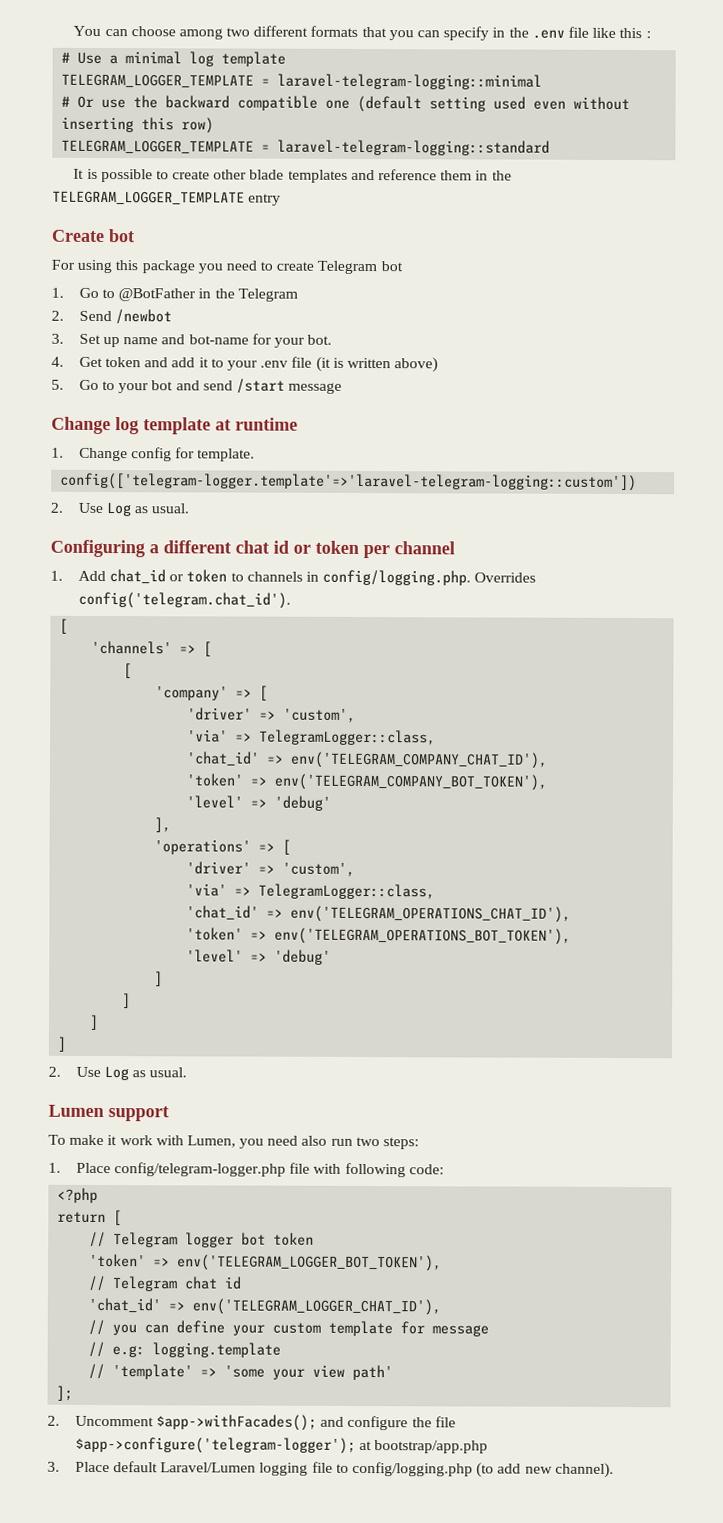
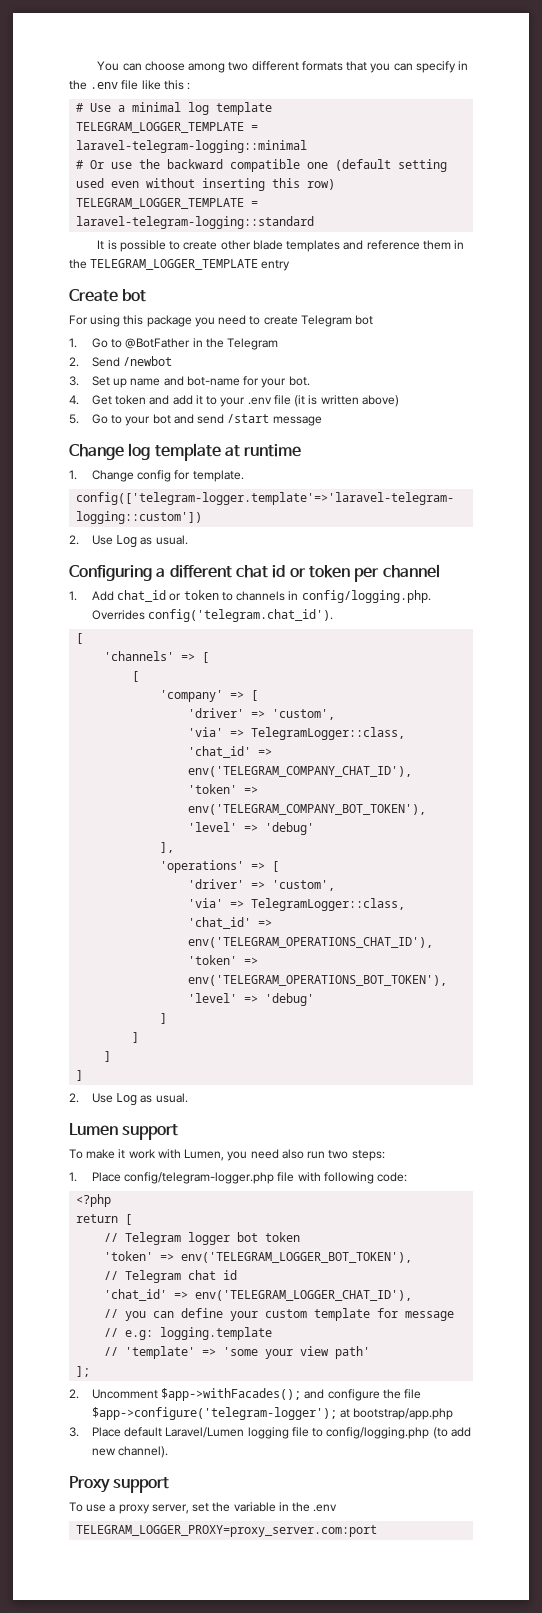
+ Proxy support
+ To use a proxy server, set the variable in the .env
+ TELEGRAM_LOGGER_PROXY=proxy_server.com:port

